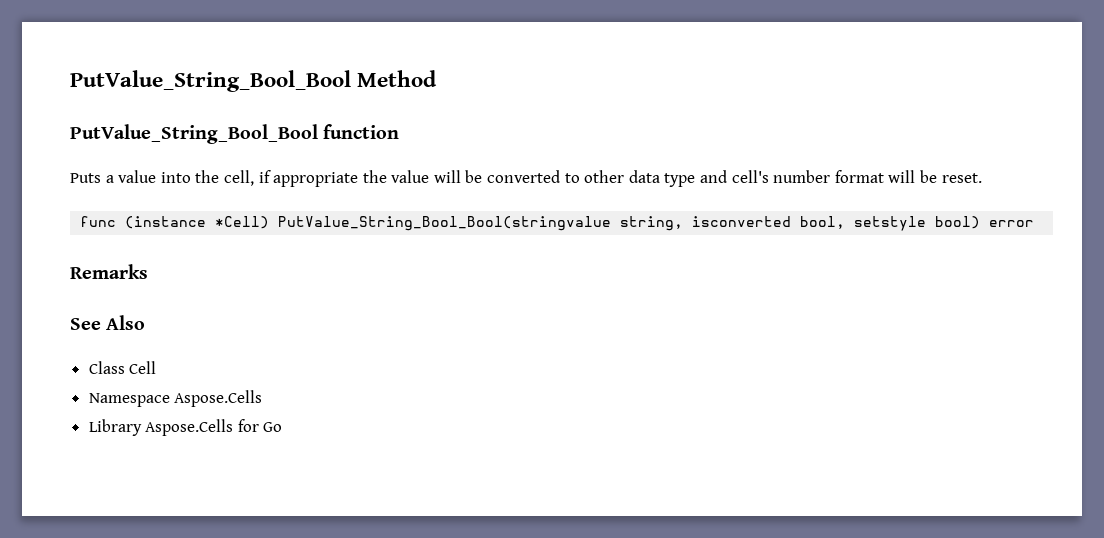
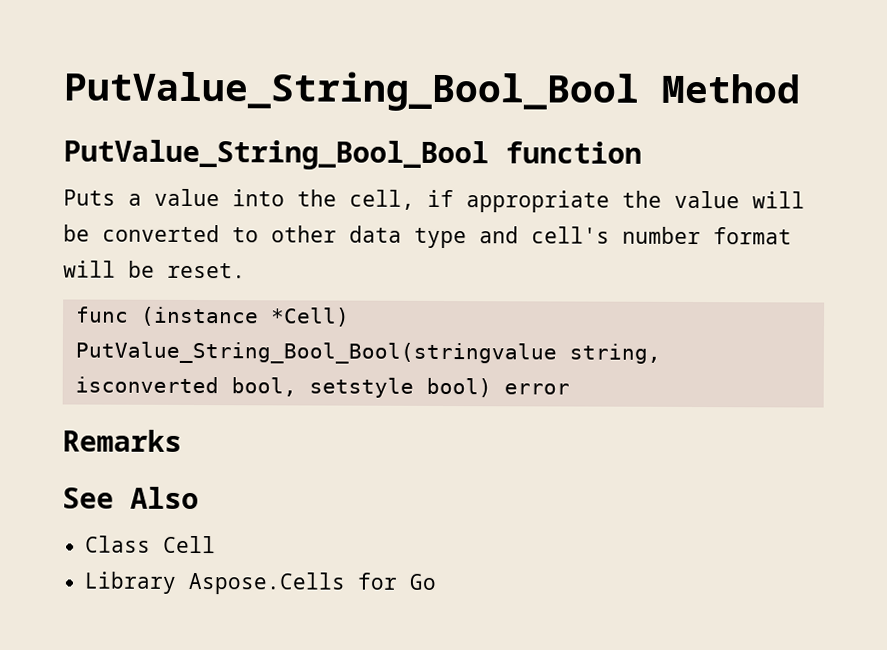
- Namespace Aspose.Cells

